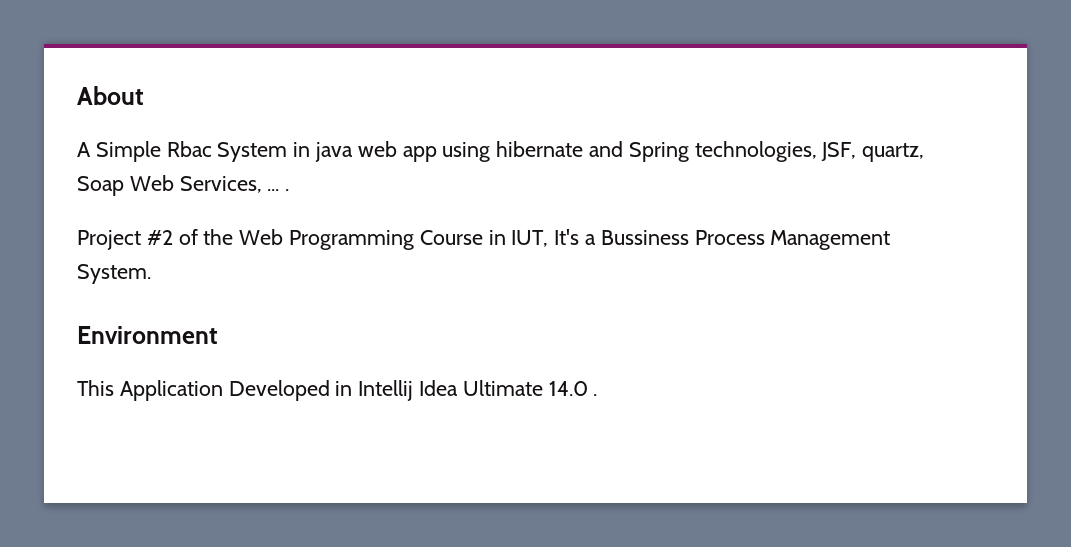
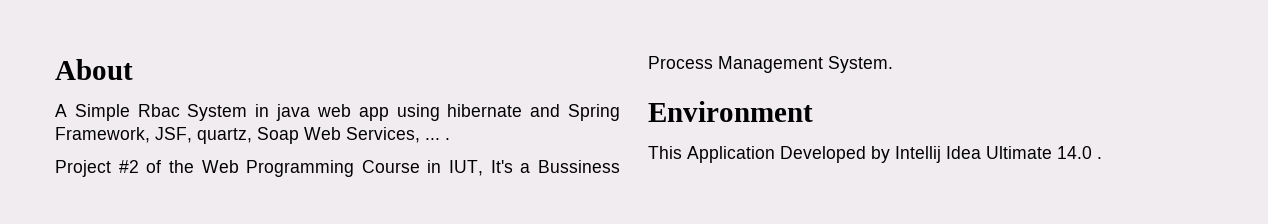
- A Simple Rbac System in java web app using hibernate and Spring technologies, JSF, quartz, Soap Web Services, ... .
+ A Simple Rbac System in java web app using hibernate and Spring Framework, JSF, quartz, Soap Web Services, ... .
- This Application Developed in Intellij Idea Ultimate 14.0 .
+ This Application Developed by Intellij Idea Ultimate 14.0 .

